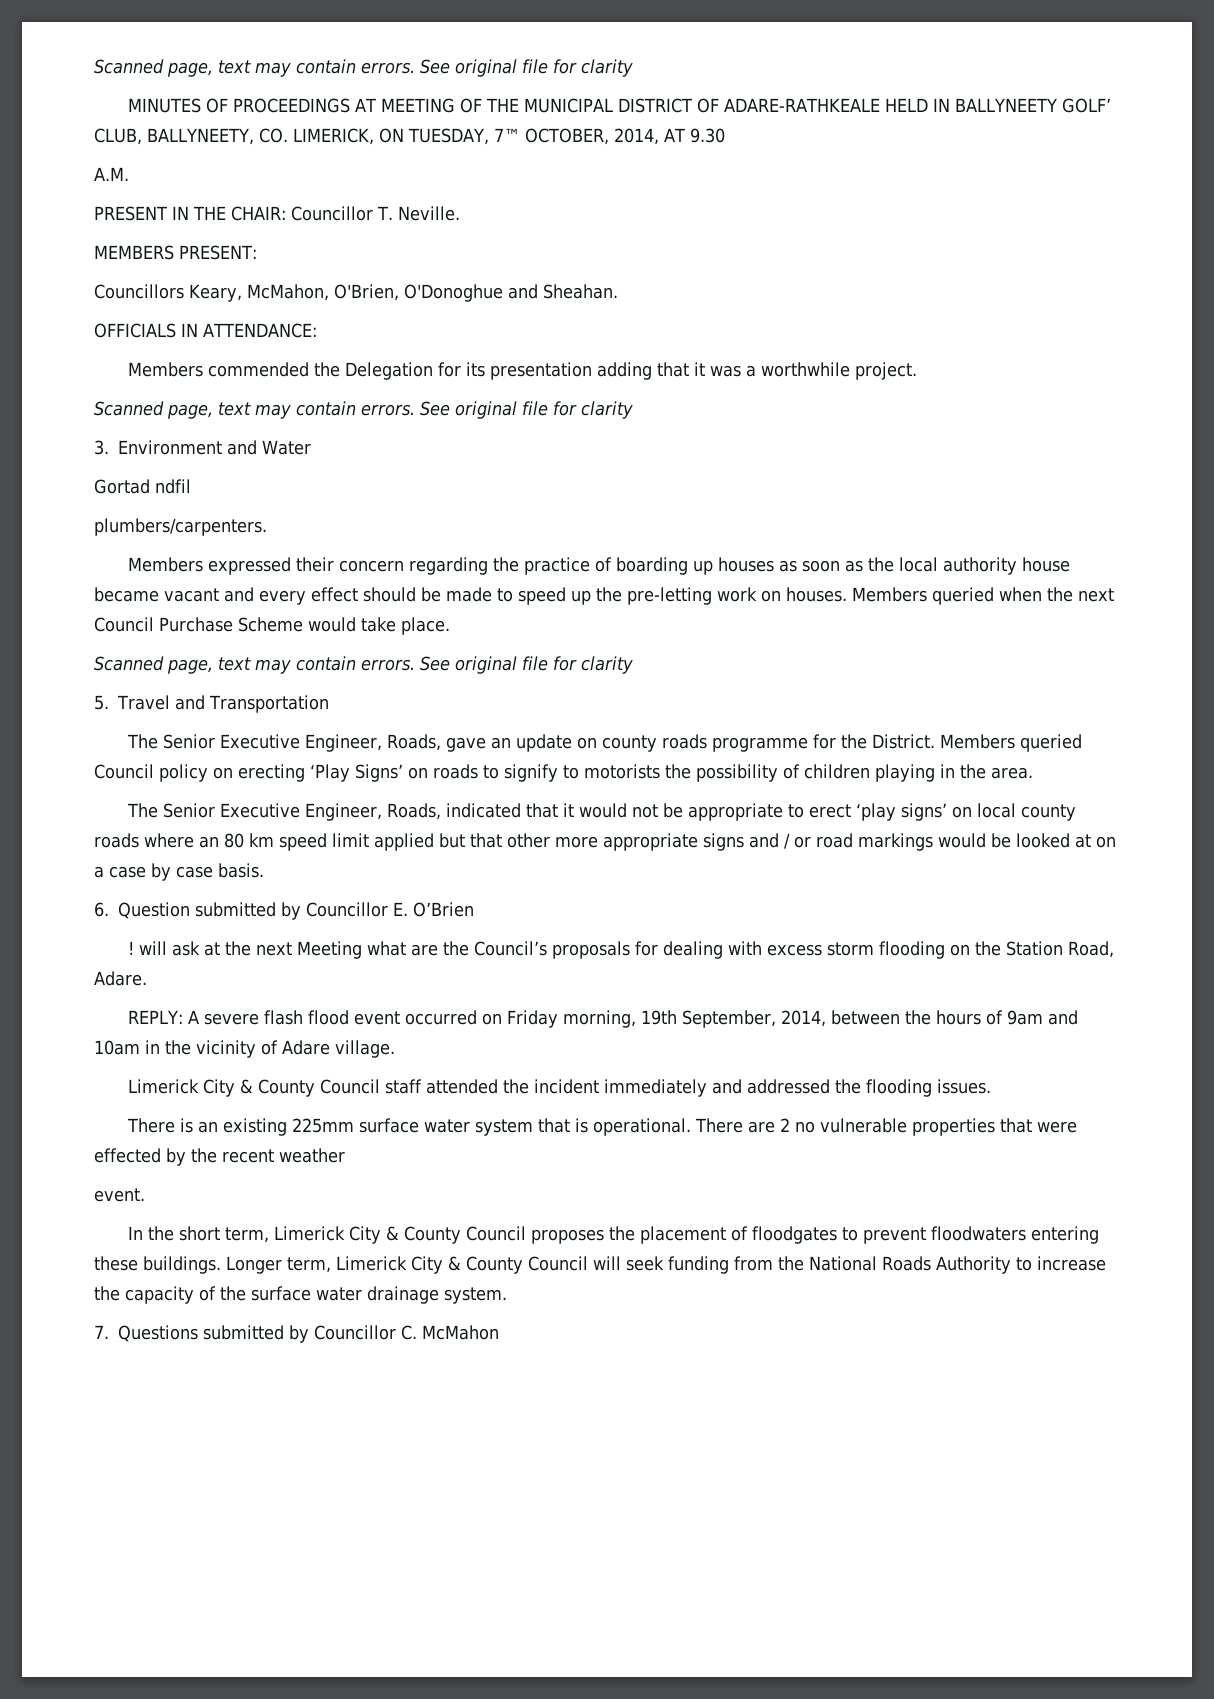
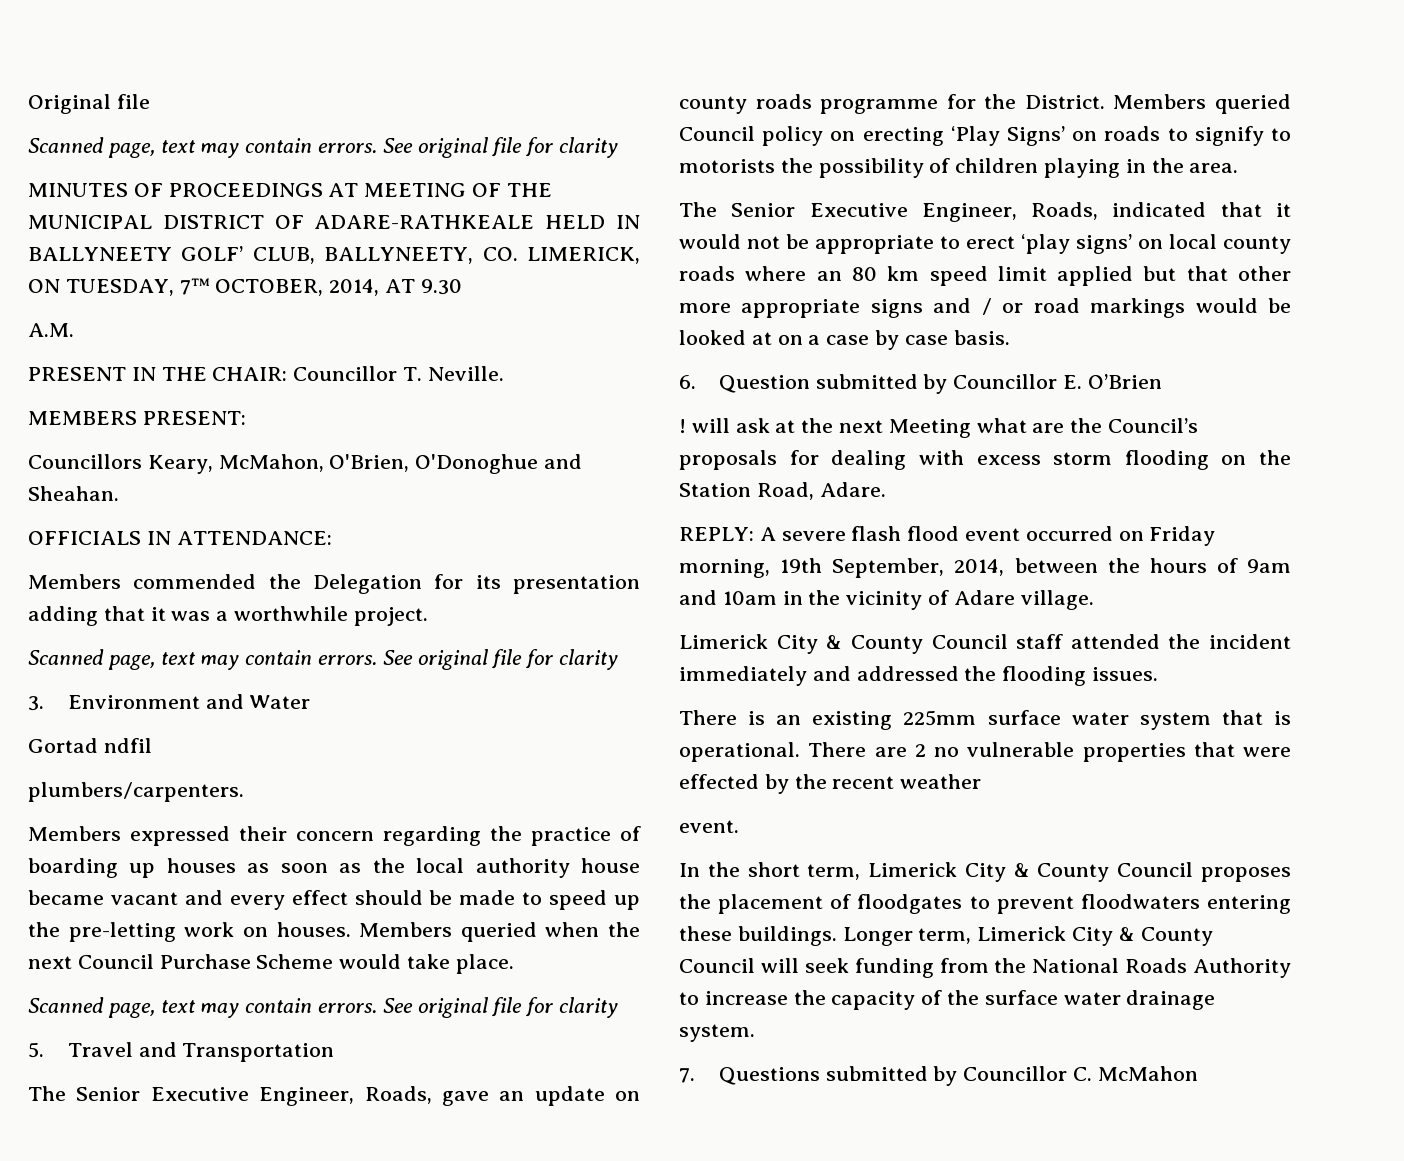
+ Original file

